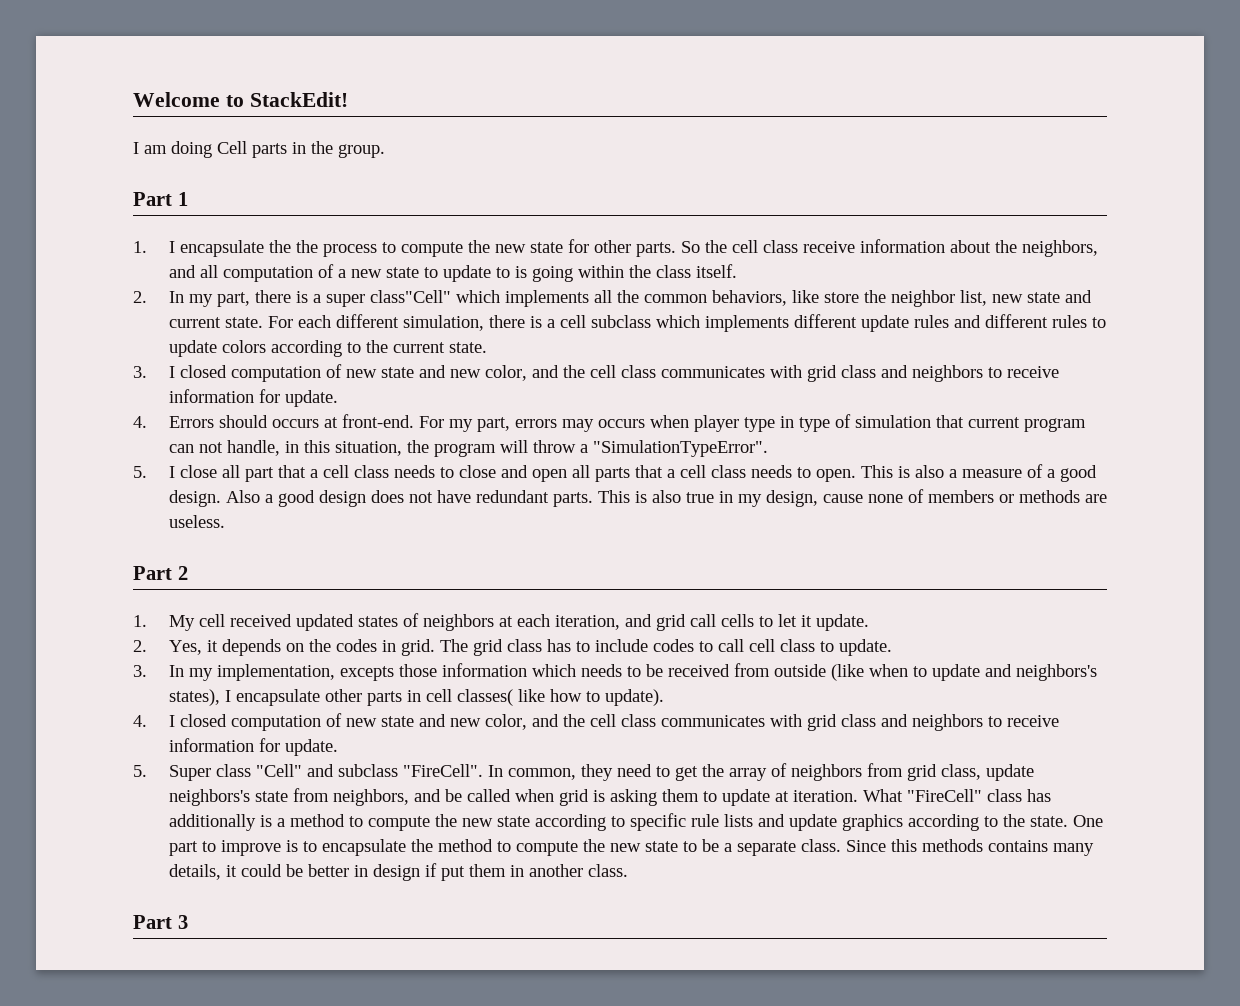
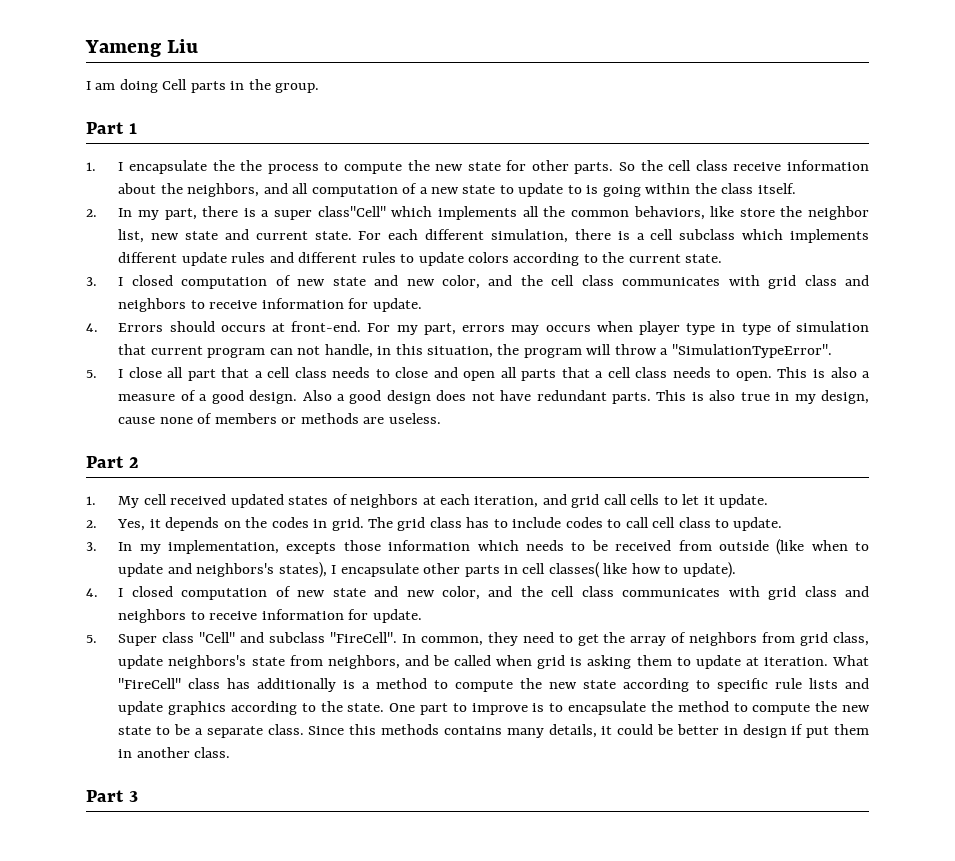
- Welcome to StackEdit!
+ Yameng Liu

